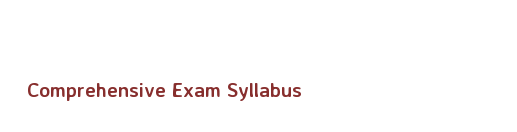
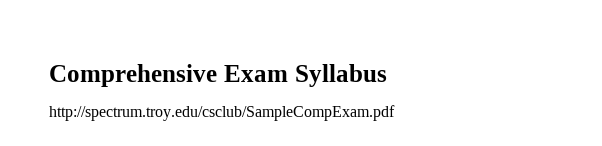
+ http://spectrum.troy.edu/csclub/SampleCompExam.pdf

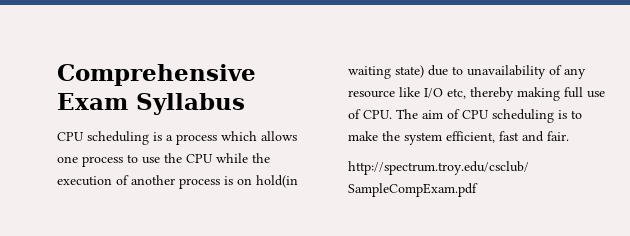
+ CPU scheduling is a process which allows one process to use the CPU while the execution of another process is on hold(in waiting state) due to unavailability of any resource like I/O etc, thereby making full use of CPU. The aim of CPU scheduling is to make the system efficient, fast and fair.

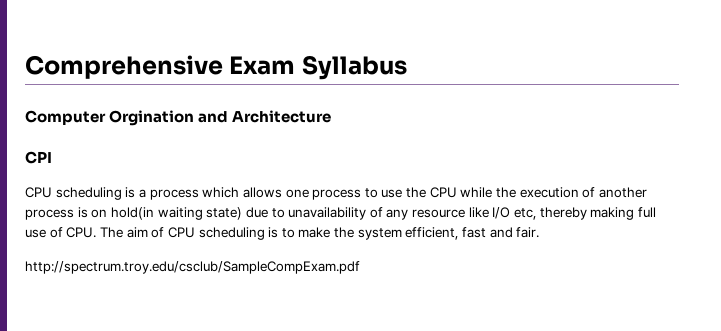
+ Computer Orgination and Architecture
+ CPI

